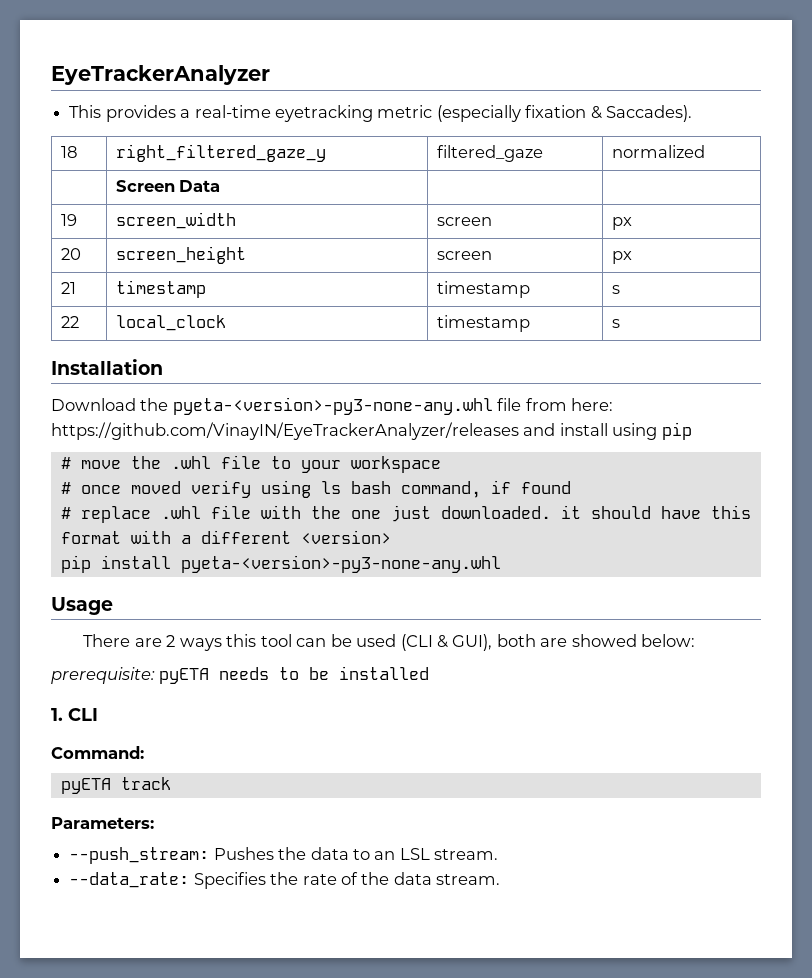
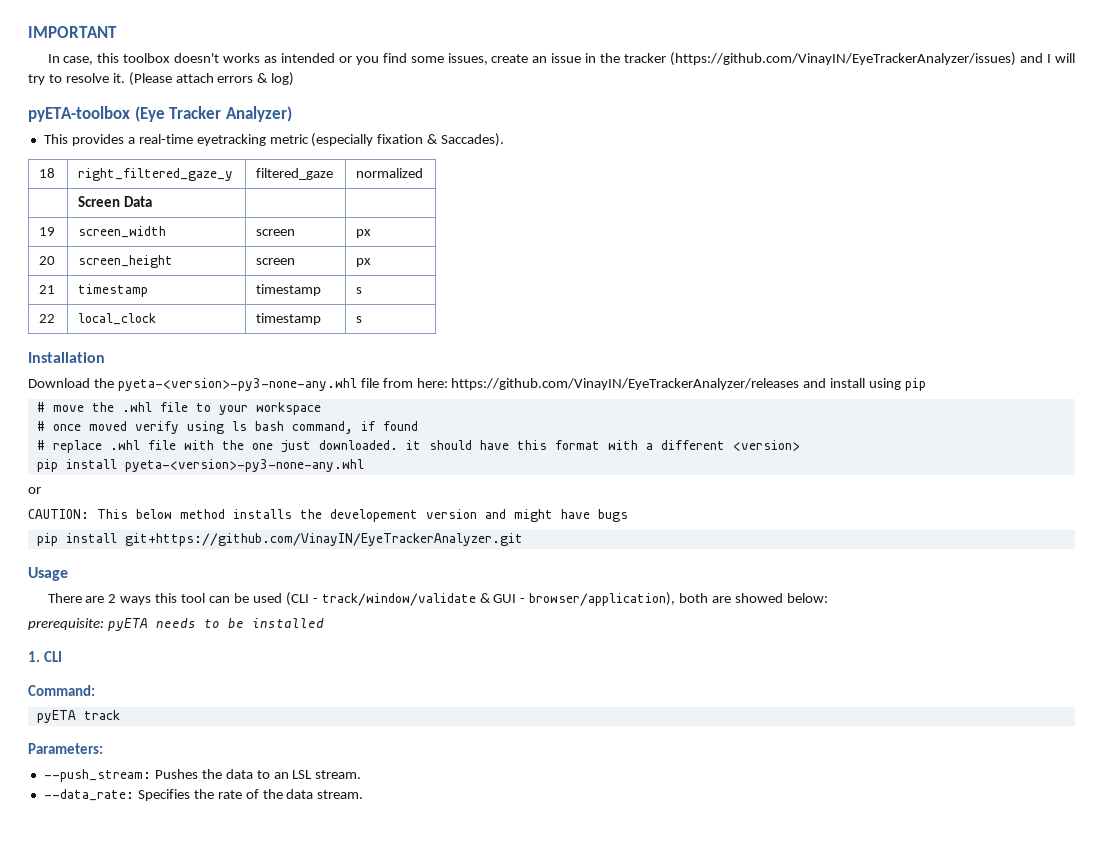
- EyeTrackerAnalyzer
+ IMPORTANT
+ In case, this toolbox doesn't works as intended or you find some issues, create an issue in the tracker (https://github.com/VinayIN/EyeTrackerAnalyzer/issues) and I will try to resolve it. (Please attach errors & log)
+ pyETA-toolbox (Eye Tracker Analyzer)
  pip install pyeta-<version>-py3-none-any.whl
+ or
+ CAUTION: This below method installs the developement version and might have bugs
+ pip install git+https://github.com/VinayIN/EyeTrackerAnalyzer.git
- There are 2 ways this tool can be used (CLI & GUI), both are showed below:
+ There are 2 ways this tool can be used (CLI - track/window/validate & GUI - browser/application), both are showed below:

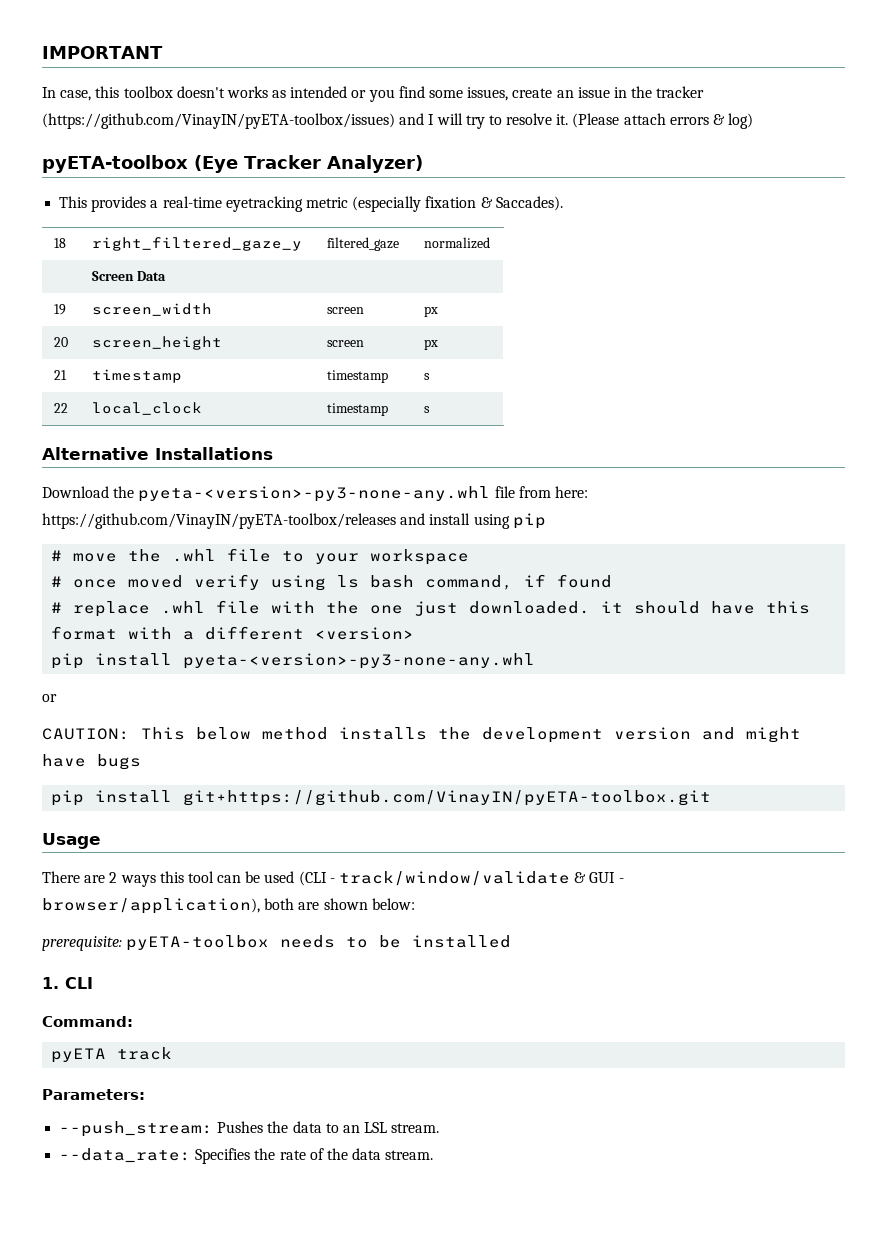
- In case, this toolbox doesn't works as intended or you find some issues, create an issue in the tracker (https://github.com/VinayIN/EyeTrackerAnalyzer/issues) and I will try to resolve it.
+ In case, this toolbox doesn't works as intended or you find some issues, create an issue in the tracker (https://github.com/VinayIN/pyETA-toolbox/issues) and I will try to resolve it.
- Installation
+ Alternative Installations
- Download the pyeta-<version>-py3-none-any.whl file from here: https://github.com/VinayIN/EyeTrackerAnalyzer/releases and install using pip
+ Download the pyeta-<version>-py3-none-any.whl file from here: https://github.com/VinayIN/pyETA-toolbox/releases and install using pip
- CAUTION: This below method installs the developement version and might have bugs
+ CAUTION: This below method installs the development version and might have bugs
- pip install git+https://github.com/VinayIN/EyeTrackerAnalyzer.git
+ pip install git+https://github.com/VinayIN/pyETA-toolbox.git
- There are 2 ways this tool can be used (CLI - track/window/validate & GUI - browser/application), both are showed below:
+ There are 2 ways this tool can be used (CLI - track/window/validate & GUI - browser/application), both are shown below:
- prerequisite: pyETA needs to be installed
+ prerequisite: pyETA-toolbox needs to be installed

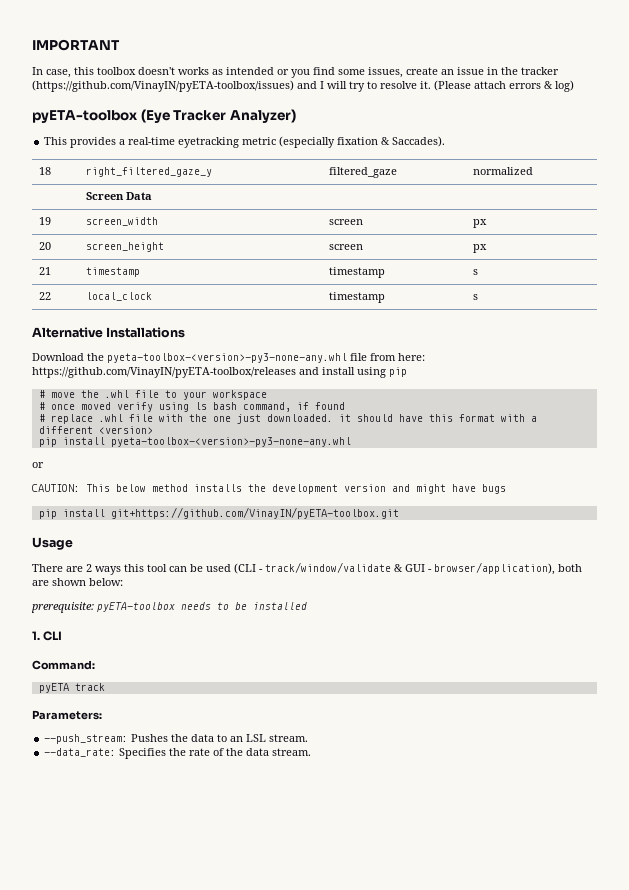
- Download the pyeta-<version>-py3-none-any.whl file from here: https://github.com/VinayIN/pyETA-toolbox/releases and install using pip
+ Download the pyeta-toolbox-<version>-py3-none-any.whl file from here: https://github.com/VinayIN/pyETA-toolbox/releases and install using pip
- pip install pyeta-<version>-py3-none-any.whl
+ pip install pyeta-toolbox-<version>-py3-none-any.whl

